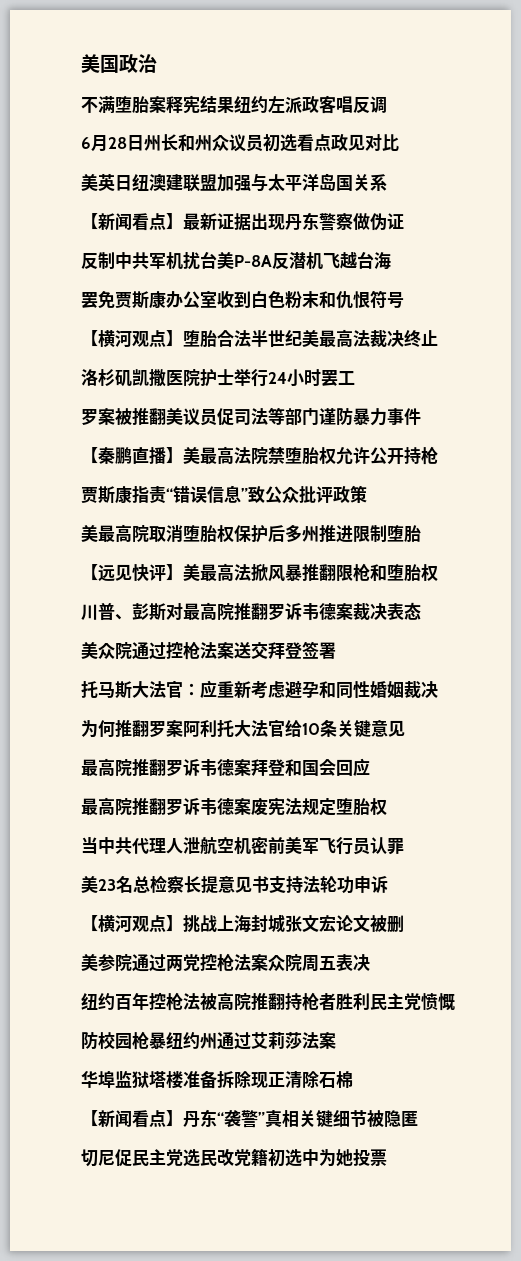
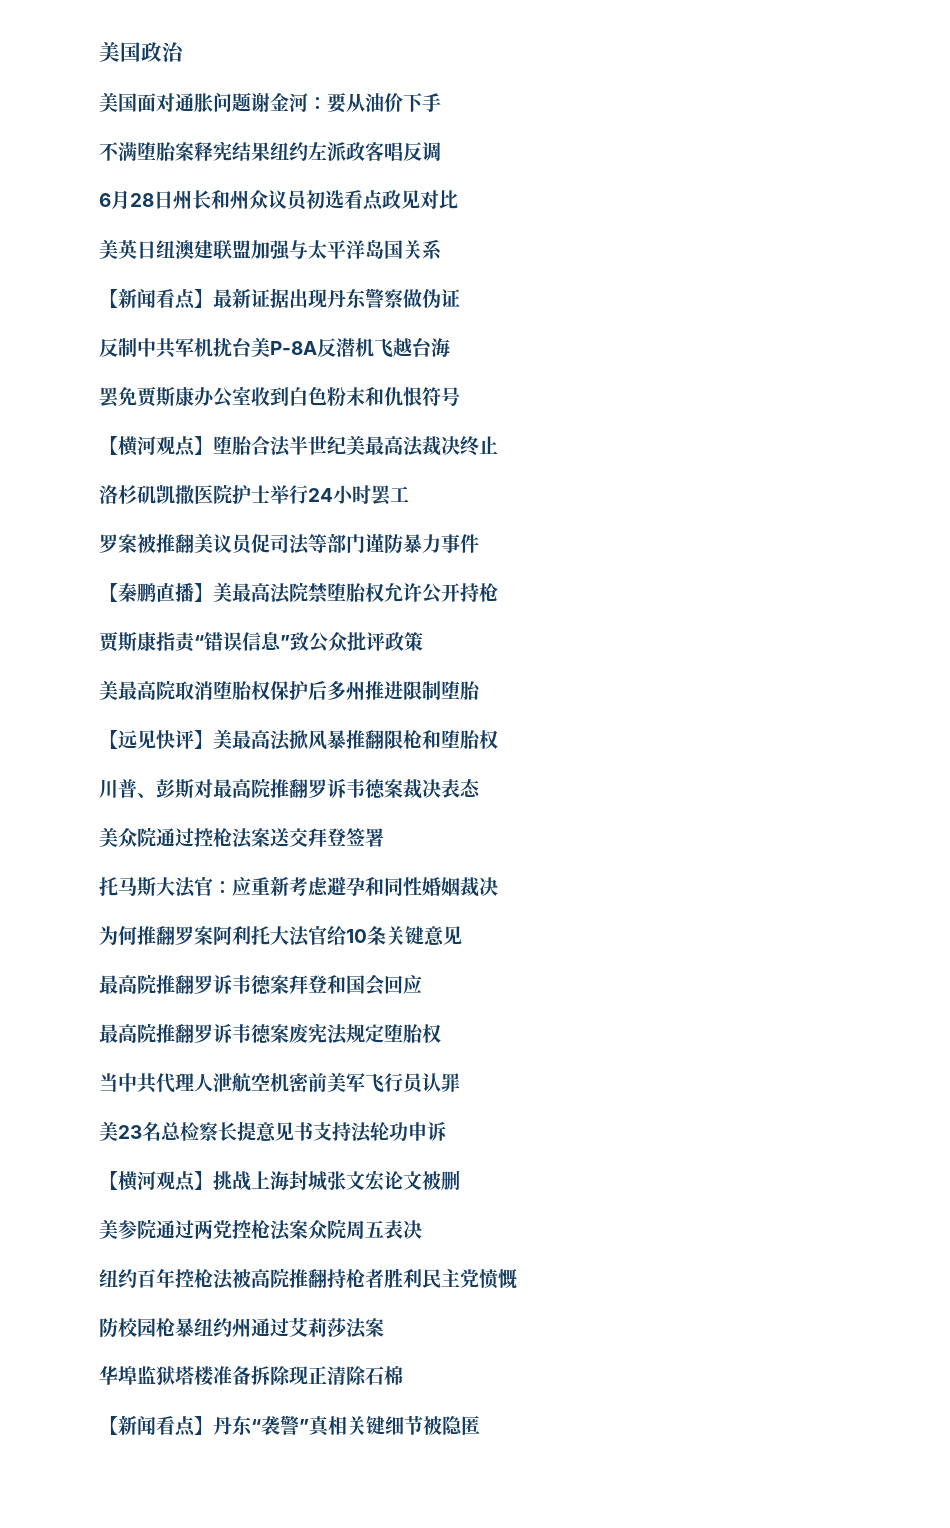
+ 美国面对通胀问题谢金河：要从油价下手
- 切尼促民主党选民改党籍初选中为她投票

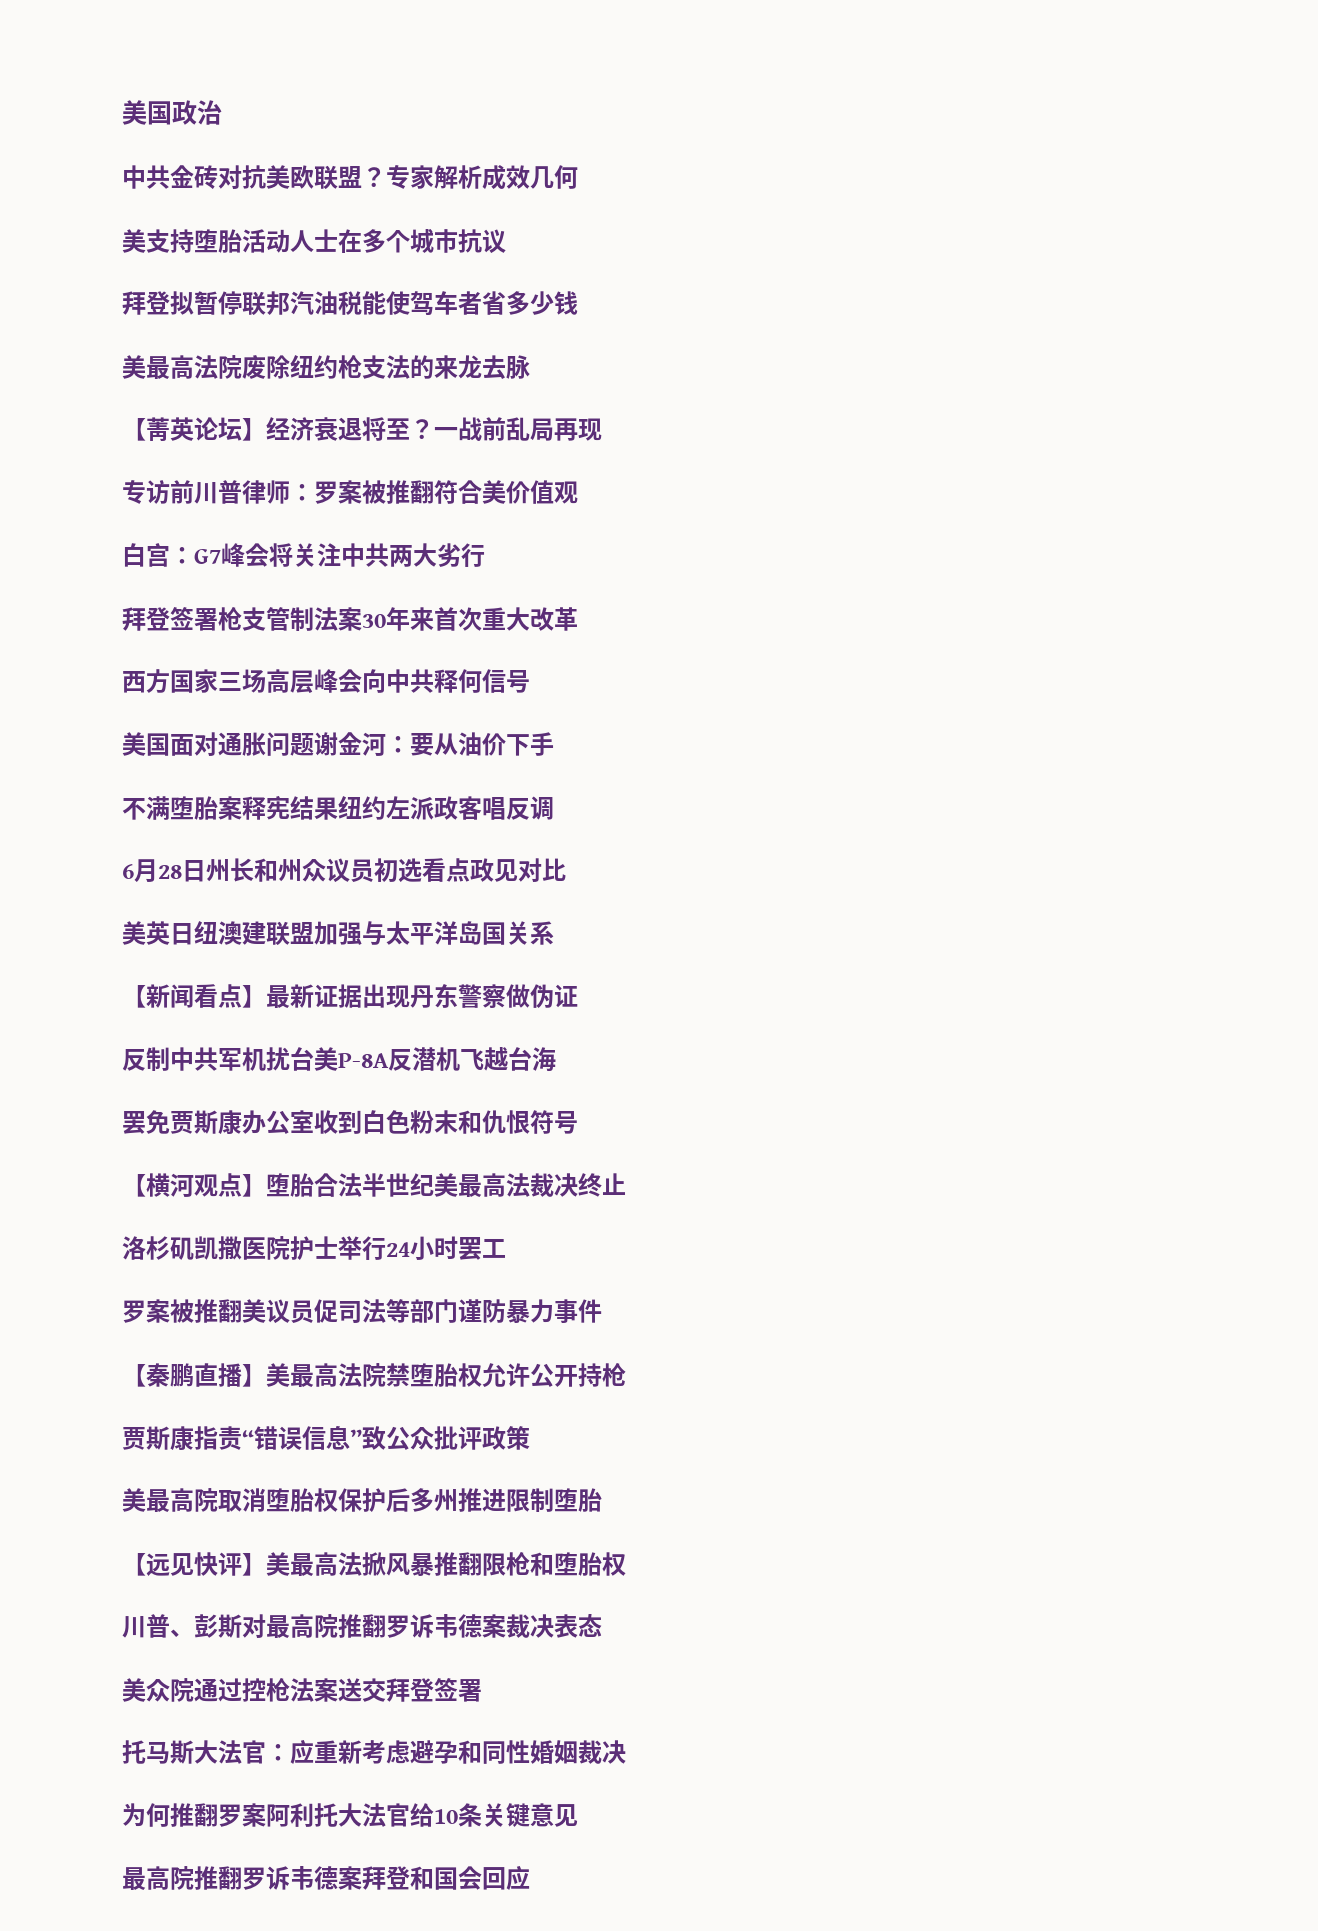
+ 中共金砖对抗美欧联盟？专家解析成效几何
+ 美支持堕胎活动人士在多个城市抗议
+ 拜登拟暂停联邦汽油税能使驾车者省多少钱
+ 美最高法院废除纽约枪支法的来龙去脉
+ 【菁英论坛】经济衰退将至？一战前乱局再现
+ 专访前川普律师：罗案被推翻符合美价值观
+ 白宫：G7峰会将关注中共两大劣行
+ 拜登签署枪支管制法案30年来首次重大改革
+ 西方国家三场高层峰会向中共释何信号
- 最高院推翻罗诉韦德案废宪法规定堕胎权
- 当中共代理人泄航空机密前美军飞行员认罪
- 美23名总检察长提意见书支持法轮功申诉
- 【横河观点】挑战上海封城张文宏论文被删
- 美参院通过两党控枪法案众院周五表决
- 纽约百年控枪法被高院推翻持枪者胜利民主党愤慨
- 防校园枪暴纽约州通过艾莉莎法案
- 华埠监狱塔楼准备拆除现正清除石棉
- 【新闻看点】丹东“袭警”真相关键细节被隐匿

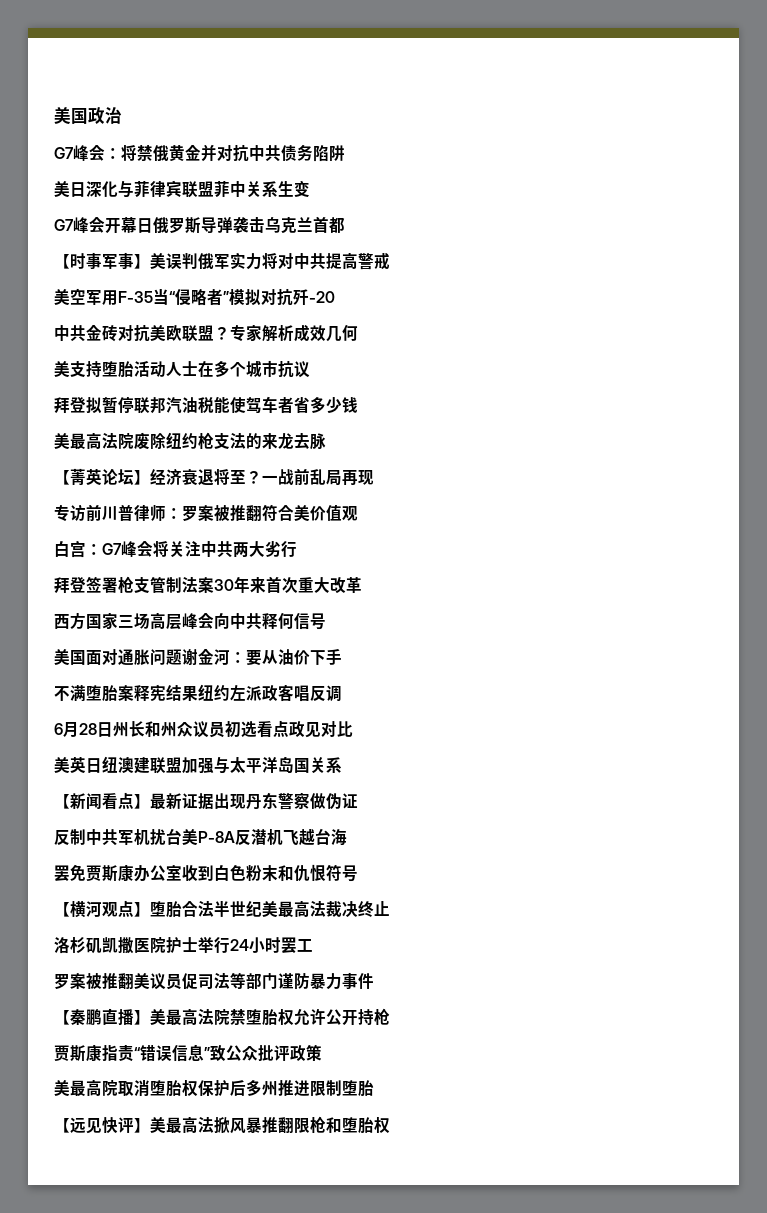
+ G7峰会：将禁俄黄金并对抗中共债务陷阱
+ 美日深化与菲律宾联盟菲中关系生变
+ G7峰会开幕日俄罗斯导弹袭击乌克兰首都
+ 【时事军事】美误判俄军实力将对中共提高警戒
+ 美空军用F-35当“侵略者”模拟对抗歼-20
- 川普、彭斯对最高院推翻罗诉韦德案裁决表态
- 美众院通过控枪法案送交拜登签署
- 托马斯大法官：应重新考虑避孕和同性婚姻裁决
- 为何推翻罗案阿利托大法官给10条关键意见
- 最高院推翻罗诉韦德案拜登和国会回应

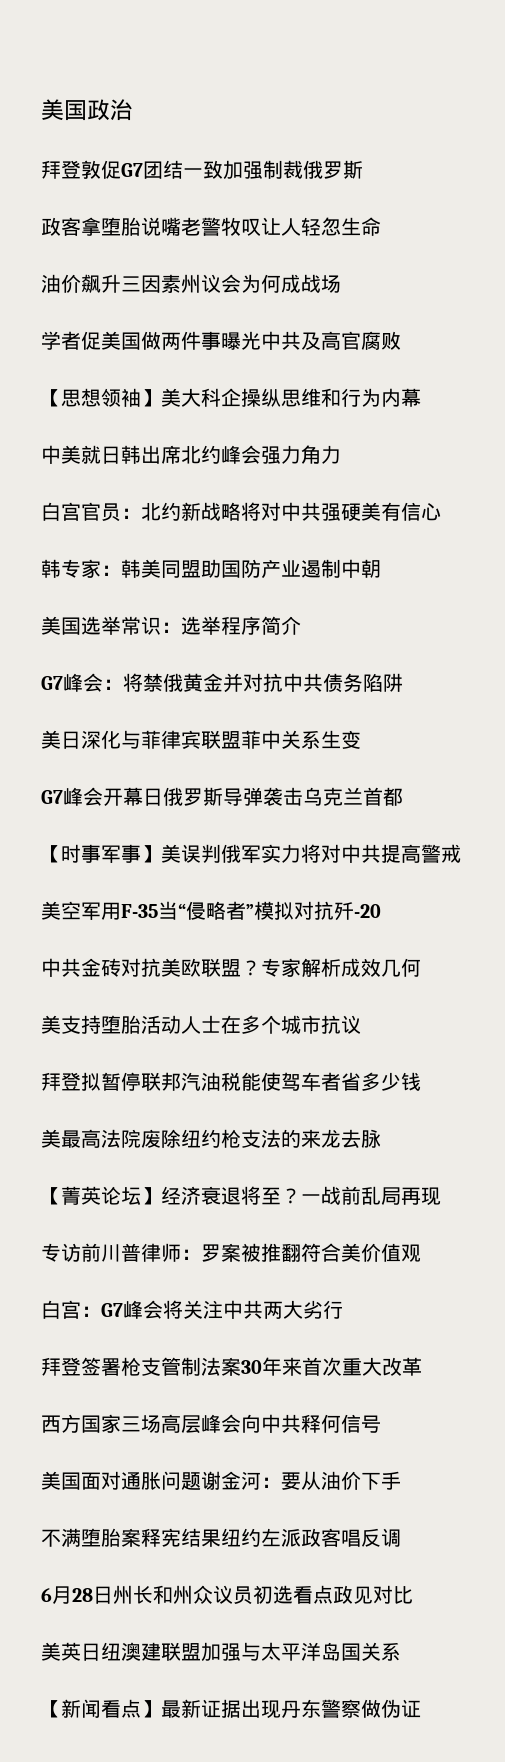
+ 拜登敦促G7团结一致加强制裁俄罗斯
+ 政客拿堕胎说嘴老警牧叹让人轻忽生命
+ 油价飙升三因素州议会为何成战场
+ 学者促美国做两件事曝光中共及高官腐败
+ 【思想领袖】美大科企操纵思维和行为内幕
+ 中美就日韩出席北约峰会强力角力
+ 白宫官员：北约新战略将对中共强硬美有信心
+ 韩专家：韩美同盟助国防产业遏制中朝
+ 美国选举常识：选举程序简介
- 反制中共军机扰台美P-8A反潜机飞越台海
- 罢免贾斯康办公室收到白色粉末和仇恨符号
- 【横河观点】堕胎合法半世纪美最高法裁决终止
- 洛杉矶凯撒医院护士举行24小时罢工
- 罗案被推翻美议员促司法等部门谨防暴力事件
- 【秦鹏直播】美最高法院禁堕胎权允许公开持枪
- 贾斯康指责“错误信息”致公众批评政策
- 美最高院取消堕胎权保护后多州推进限制堕胎
- 【远见快评】美最高法掀风暴推翻限枪和堕胎权

